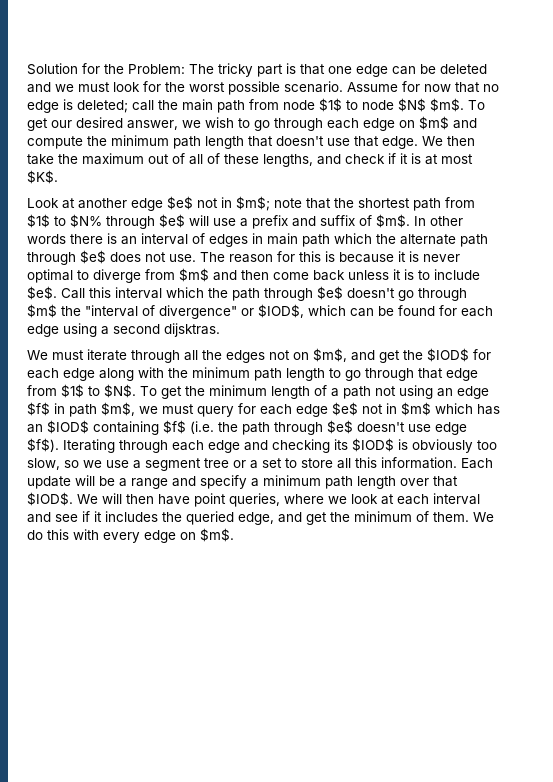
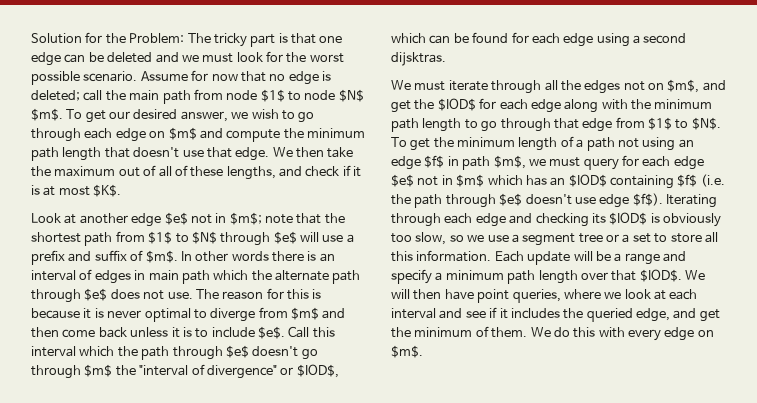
- Look at another edge $e$ not in $m$; note that the shortest path from $1$ to $N% through $e$ will use a prefix and suffix of $m$.
+ Look at another edge $e$ not in $m$; note that the shortest path from $1$ to $N$ through $e$ will use a prefix and suffix of $m$.

